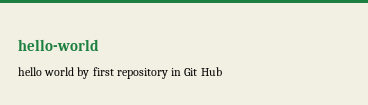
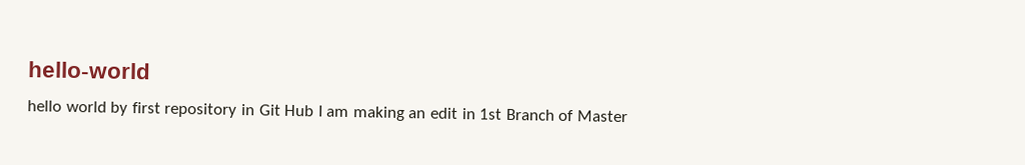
- hello world by first repository in Git Hub
+ hello world by first repository in Git Hub I am making an edit in 1st Branch of Master

